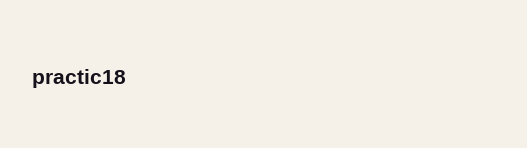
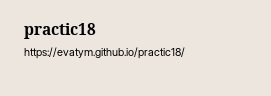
+ https://evatym.github.io/practic18/

